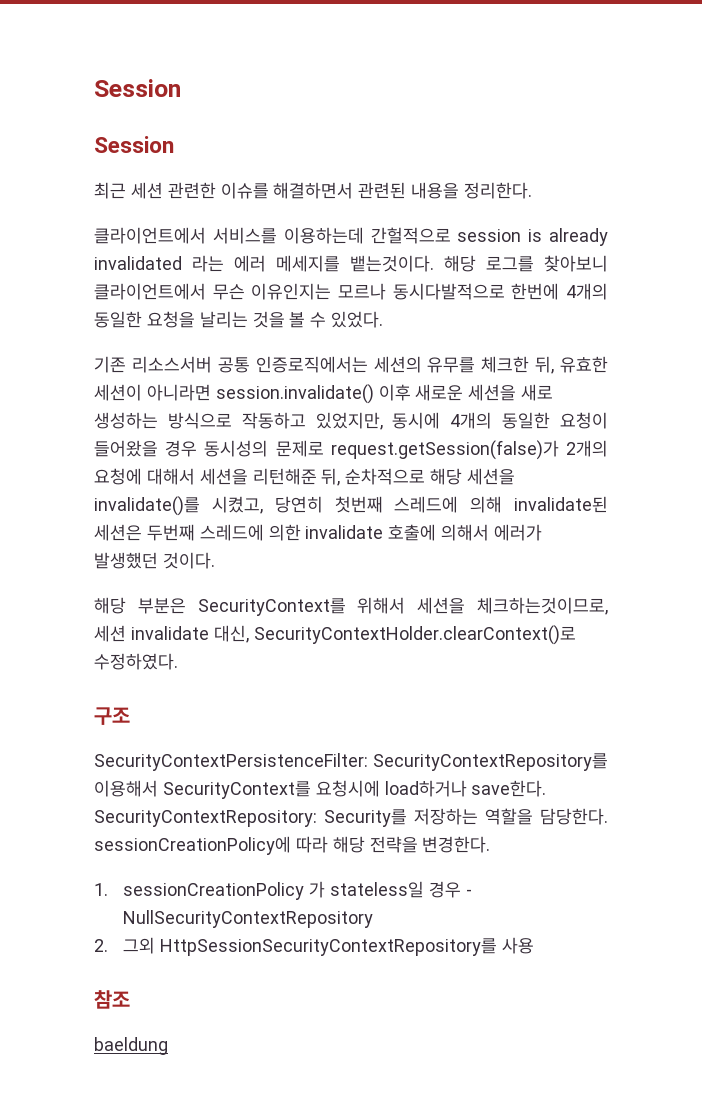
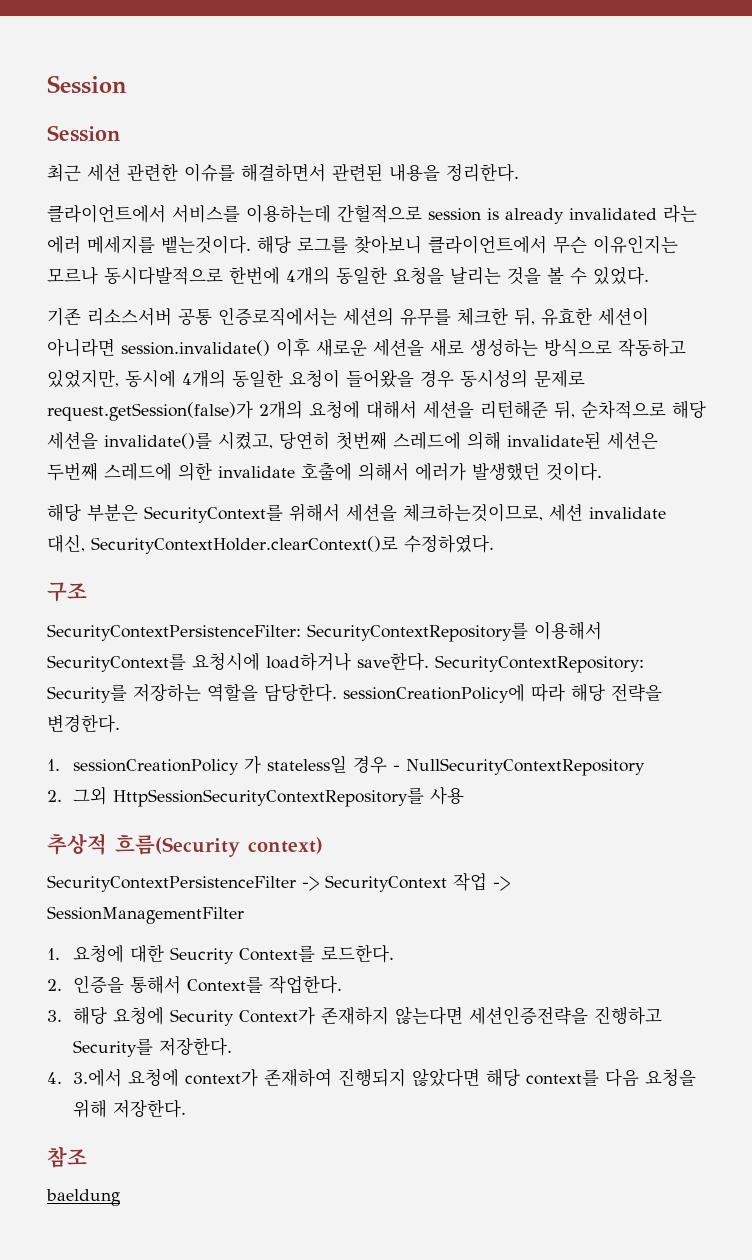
+ 추상적 흐름(Security context)
+ SecurityContextPersistenceFilter -> SecurityContext 작업 -> SessionManagementFilter
+ 1. 요청에 대한 Seucrity Context를 로드한다.
+ 2. 인증을 통해서 Context를 작업한다.
+ 3. 해당 요청에 Security Context가 존재하지 않는다면 세션인증전략을 진행하고 Security를 저장한다.
+ 4. 3.에서 요청에 context가 존재하여 진행되지 않았다면 해당 context를 다음 요청을 위해 저장한다.

